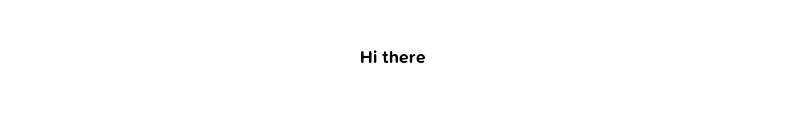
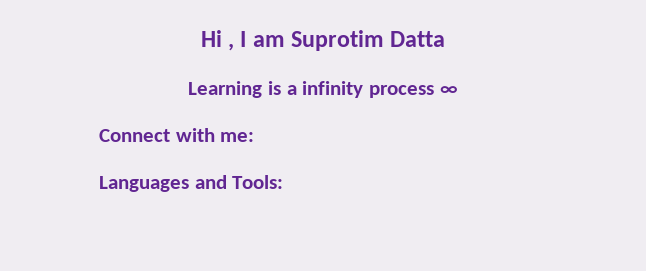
- Hi there
+ Hi , I am Suprotim Datta
+ Learning is a infinity process ∞
+ Connect with me:
+ Languages and Tools:

